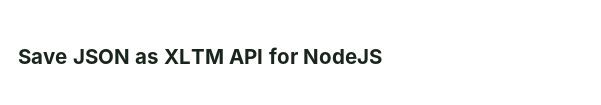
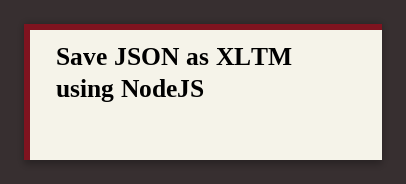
- Save JSON as XLTM API for NodeJS
+ Save JSON as XLTM using NodeJS

